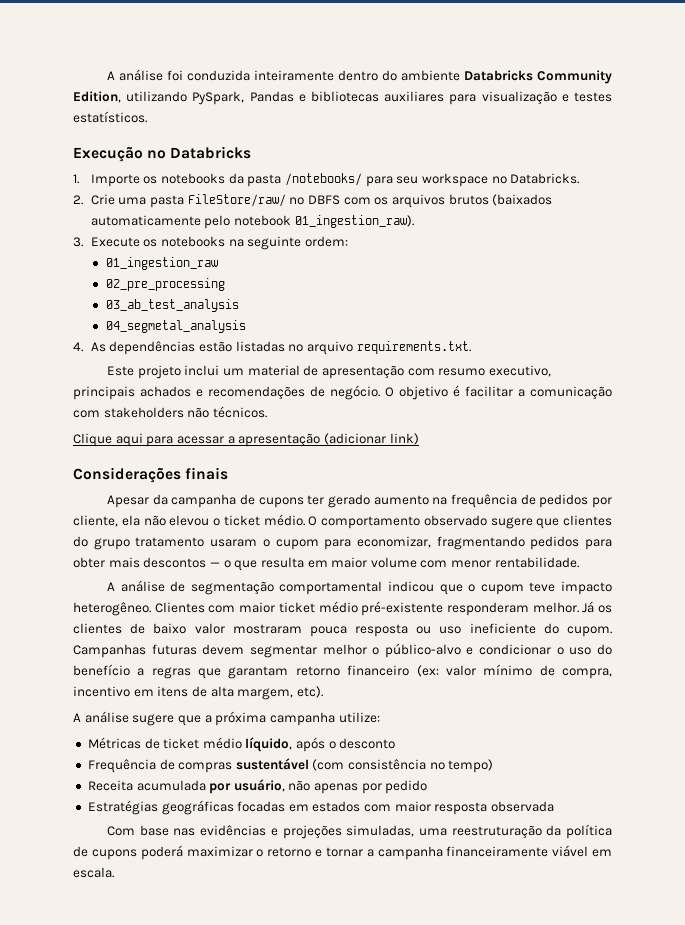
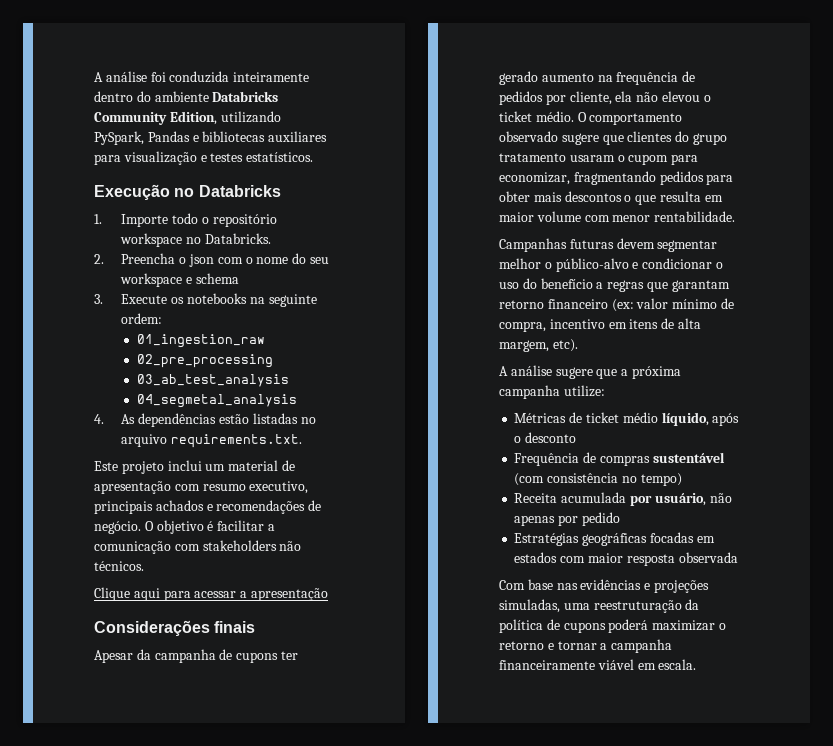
- 1. Importe os notebooks da pasta /notebooks/ para seu workspace no Databricks.
- 2. Crie uma pasta FileStore/raw/ no DBFS com os arquivos brutos (baixados automaticamente pelo notebook 01_ingestion_raw).
+ 1. Importe todo o repositório workspace no Databricks.
+ 2. Preencha o json com o nome do seu workspace e schema
- Clique aqui para acessar a apresentação (adicionar link)
+ Clique aqui para acessar a apresentação
- O comportamento observado sugere que clientes do grupo tratamento usaram o cupom para economizar, fragmentando pedidos para obter mais descontos — o que resulta em maior volume com menor rentabilidade.
+ O comportamento observado sugere que clientes do grupo tratamento usaram o cupom para economizar, fragmentando pedidos para obter mais descontos o que resulta em maior volume com menor rentabilidade.
- A análise de segmentação comportamental indicou que o cupom teve impacto heterogêneo. Clientes com maior ticket médio pré-existente responderam melhor. Já os clientes de baixo valor mostraram pouca resposta ou uso ineficiente do cupom.

